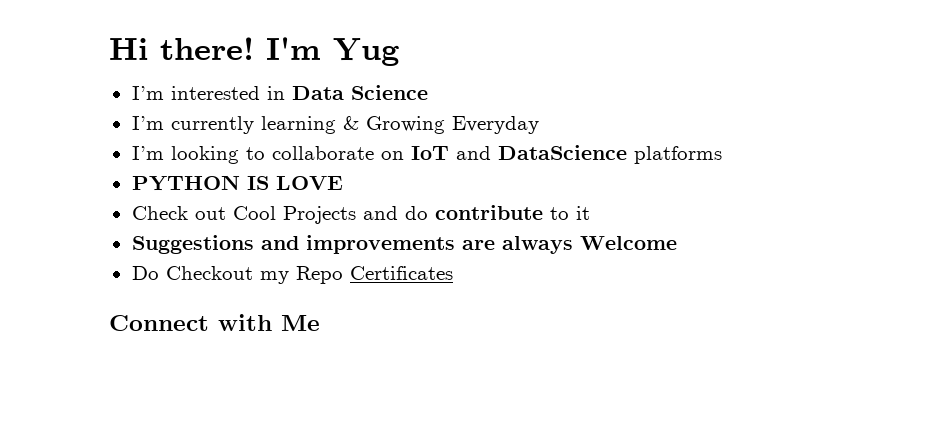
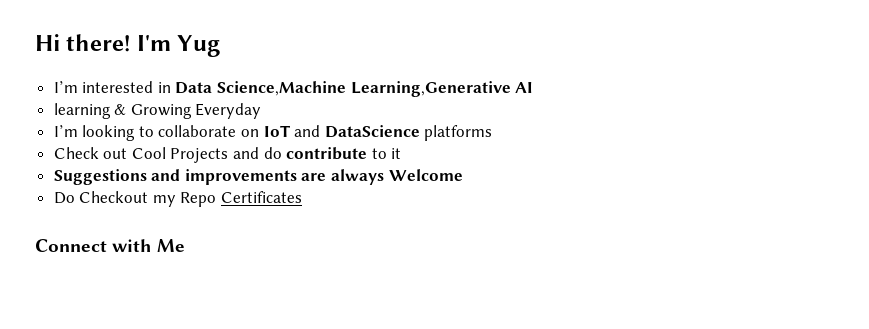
- I’m interested in Data Science
- I’m currently learning & Growing Everyday
+ I’m interested in Data Science,Machine Learning,Generative AI
+ learning & Growing Everyday
- PYTHON IS LOVE

